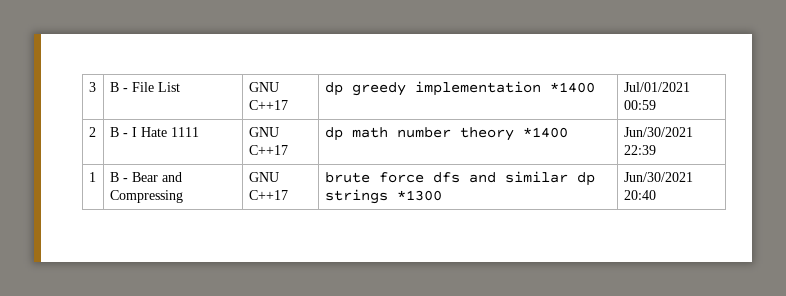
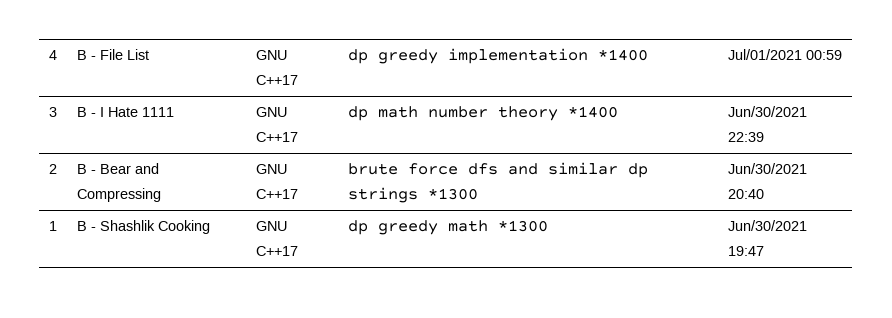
- 3 | B - File List | GNU C++17 | dp greedy implementation *1400 | Jul/01/2021 00:59
+ 4 | B - File List | GNU C++17 | dp greedy implementation *1400 | Jul/01/2021 00:59
- 2 | B - I Hate 1111 | GNU C++17 | dp math number theory *1400 | Jun/30/2021 22:39
+ 3 | B - I Hate 1111 | GNU C++17 | dp math number theory *1400 | Jun/30/2021 22:39
- 1 | B - Bear and Compressing | GNU C++17 | brute force dfs and similar dp strings *1300 | Jun/30/2021 20:40
+ 2 | B - Bear and Compressing | GNU C++17 | brute force dfs and similar dp strings *1300 | Jun/30/2021 20:40
+ 1 | B - Shashlik Cooking | GNU C++17 | dp greedy math *1300 | Jun/30/2021 19:47

